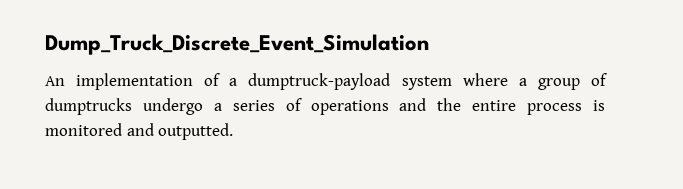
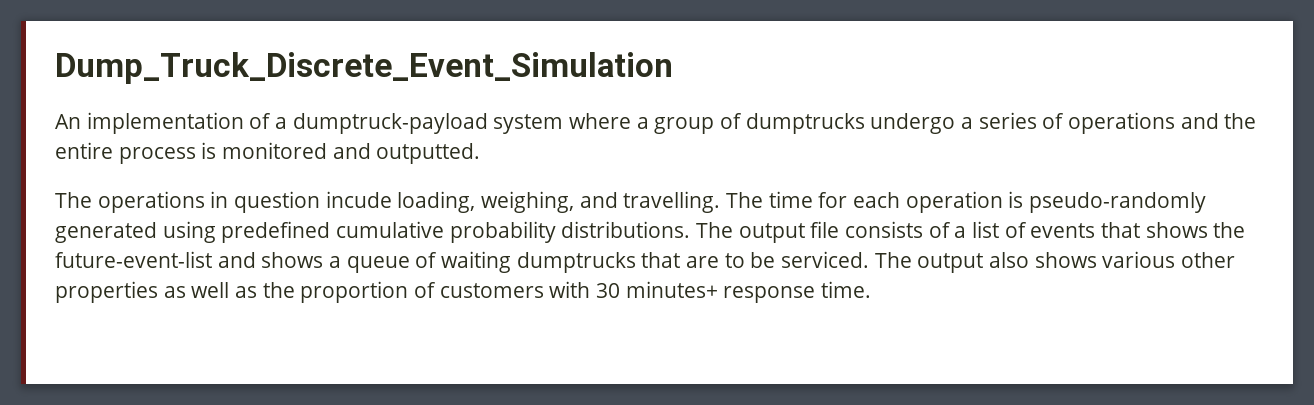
+ The operations in question incude loading, weighing, and travelling. The time for each operation is pseudo-randomly generated using predefined cumulative probability distributions. The output file consists of a list of events that shows the future-event-list and shows a queue of waiting dumptrucks that are to be serviced. The output also shows various other properties as well as the proportion of customers with 30 minutes+ response time.

